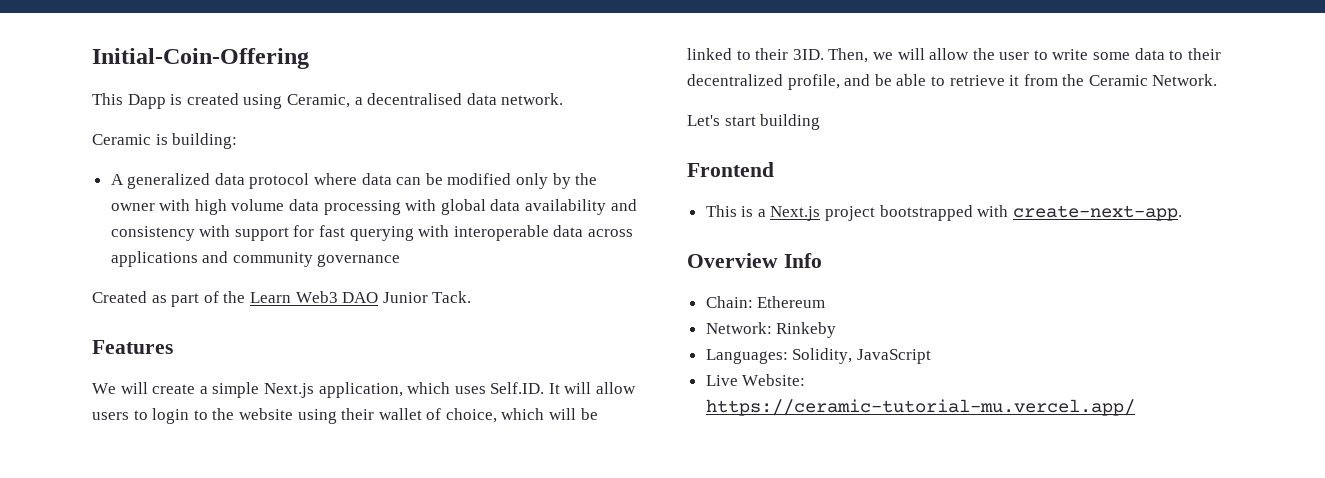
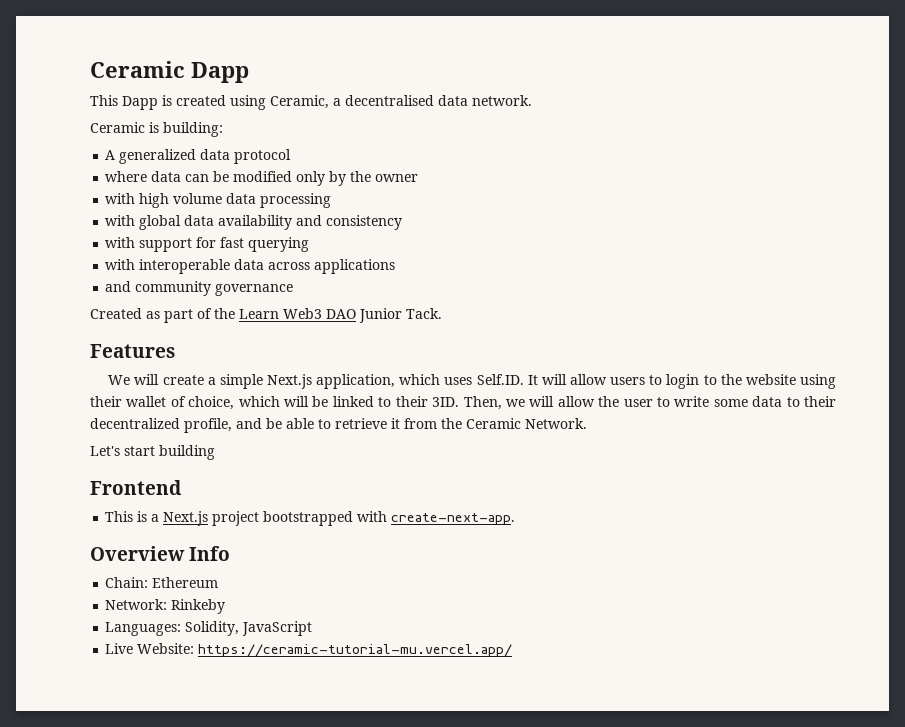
- Initial-Coin-Offering
+ Ceramic Dapp
- A generalized data protocol where data can be modified only by the owner with high volume data processing with global data availability and consistency with support for fast querying with interoperable data across applications and community governance
+ A generalized data protocol
+ where data can be modified only by the owner
+ with high volume data processing
+ with global data availability and consistency
+ with support for fast querying
+ with interoperable data across applications
+ and community governance

